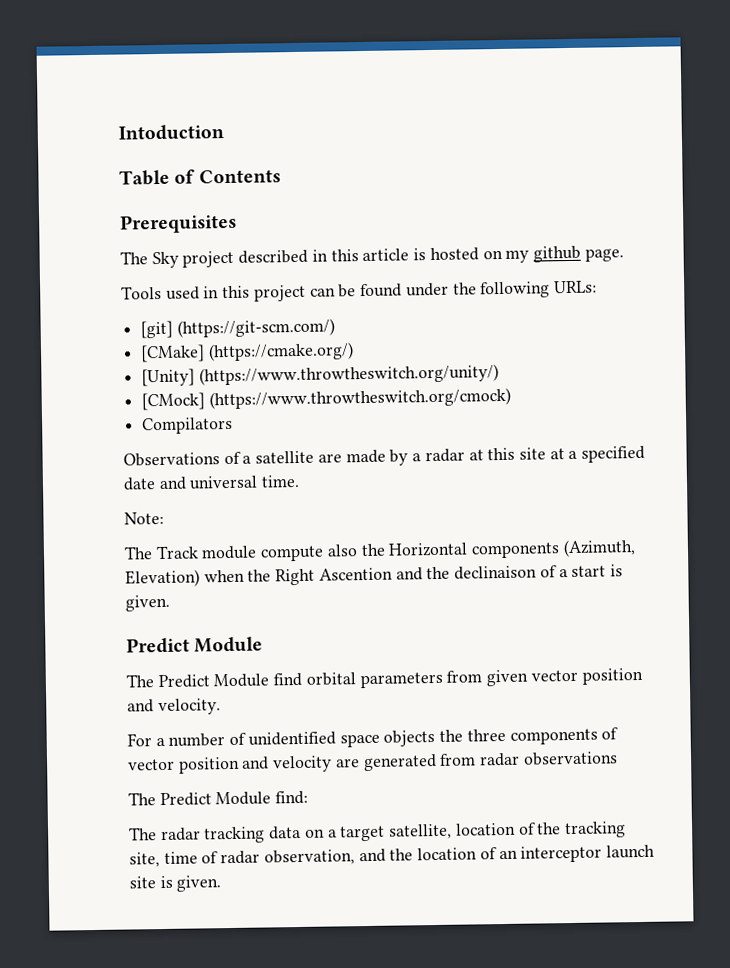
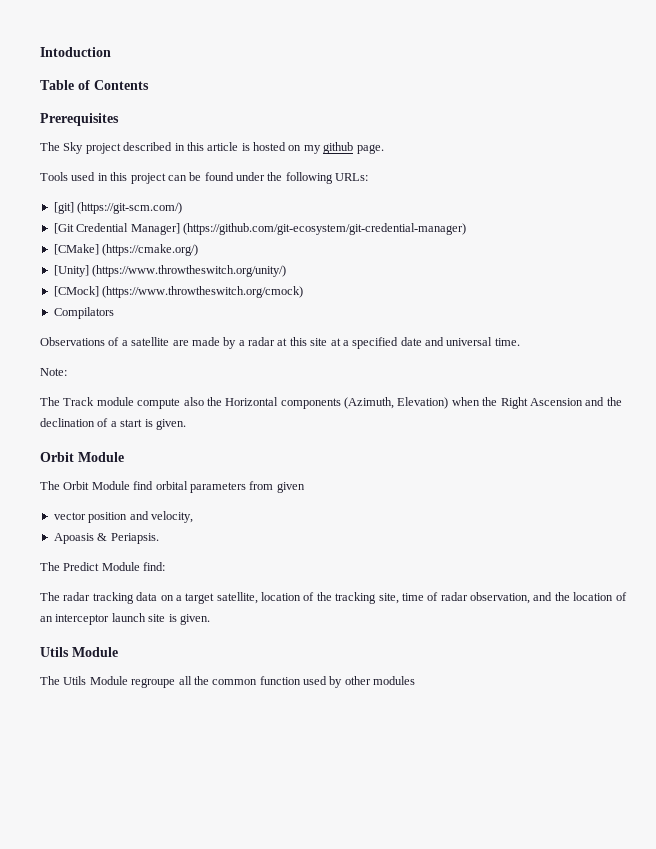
+ [Git Credential Manager] (https://github.com/git-ecosystem/git-credential-manager)
- The Track module compute also the Horizontal components (Azimuth, Elevation) when the Right Ascention and the declinaison of a start is given.
- Predict Module
- The Predict Module find orbital parameters from given vector position and velocity.
- For a number of unidentified space objects the three components of vector position and velocity are generated from radar observations
+ The Track module compute also the Horizontal components (Azimuth, Elevation) when the Right Ascension and the declination of a start is given.
+ Orbit Module
+ The Orbit Module find orbital parameters from given
+ vector position and velocity,
+ Apoasis & Periapsis.
  The radar tracking data on a target satellite, location of the tracking site, time of radar observation, and the location of an interceptor launch site is given.
+ Utils Module
+ The Utils Module regroupe all the common function used by other modules

